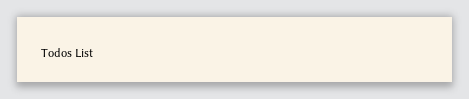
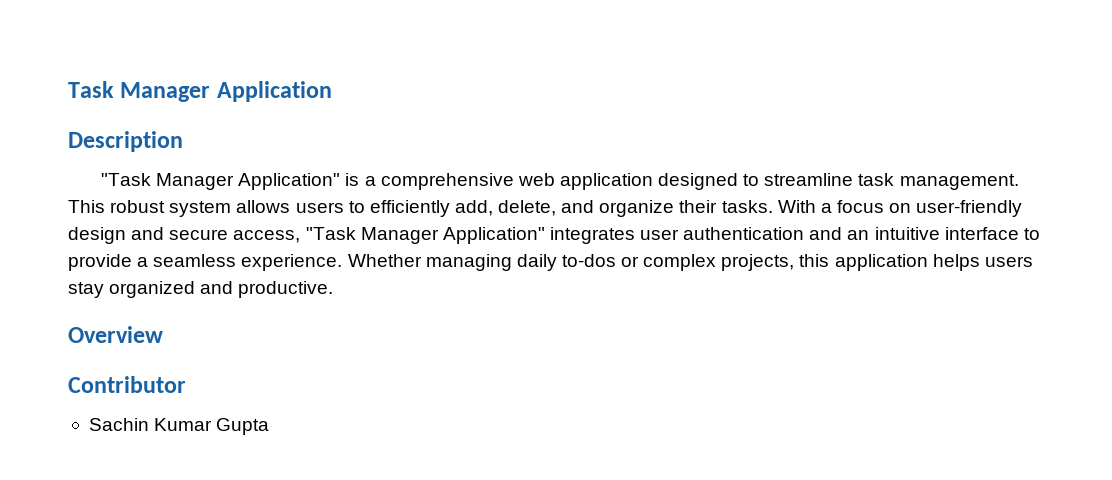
- Todos List
+ Task Manager Application
+ Description
+ "Task Manager Application" is a comprehensive web application designed to streamline task management. This robust system allows users to efficiently add, delete, and organize their tasks. With a focus on user-friendly design and secure access, "Task Manager Application" integrates user authentication and an intuitive interface to provide a seamless experience. Whether managing daily to-dos or complex projects, this application helps users stay organized and productive.
+ Overview
+ Contributor
+ Sachin Kumar Gupta

